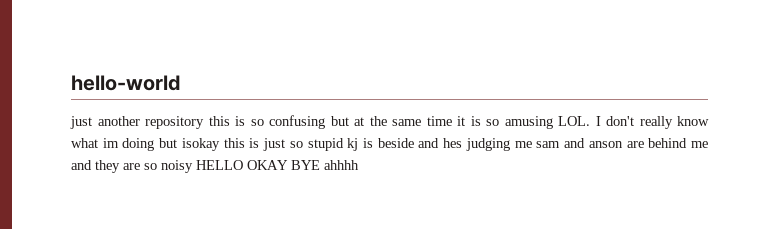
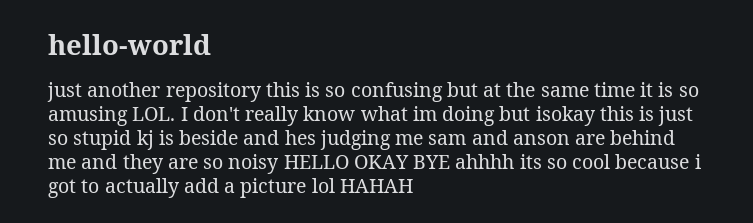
- just another repository this is so confusing but at the same time it is so amusing LOL. I don't really know what im doing but isokay this is just so stupid kj is beside and hes judging me sam and anson are behind me and they are so noisy HELLO OKAY BYE ahhhh
+ just another repository this is so confusing but at the same time it is so amusing LOL. I don't really know what im doing but isokay this is just so stupid kj is beside and hes judging me sam and anson are behind me and they are so noisy HELLO OKAY BYE ahhhh its so cool because i got to actually add a picture lol HAHAH

